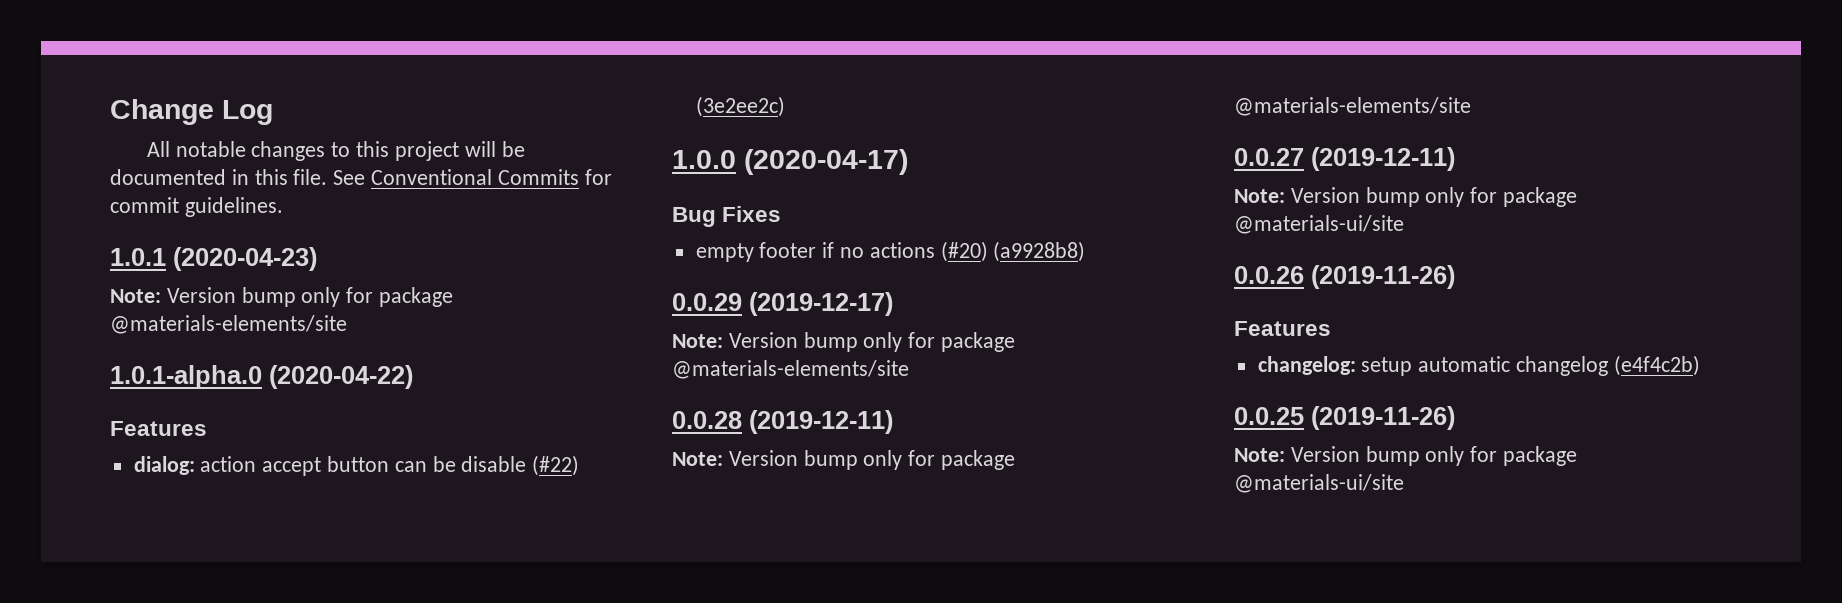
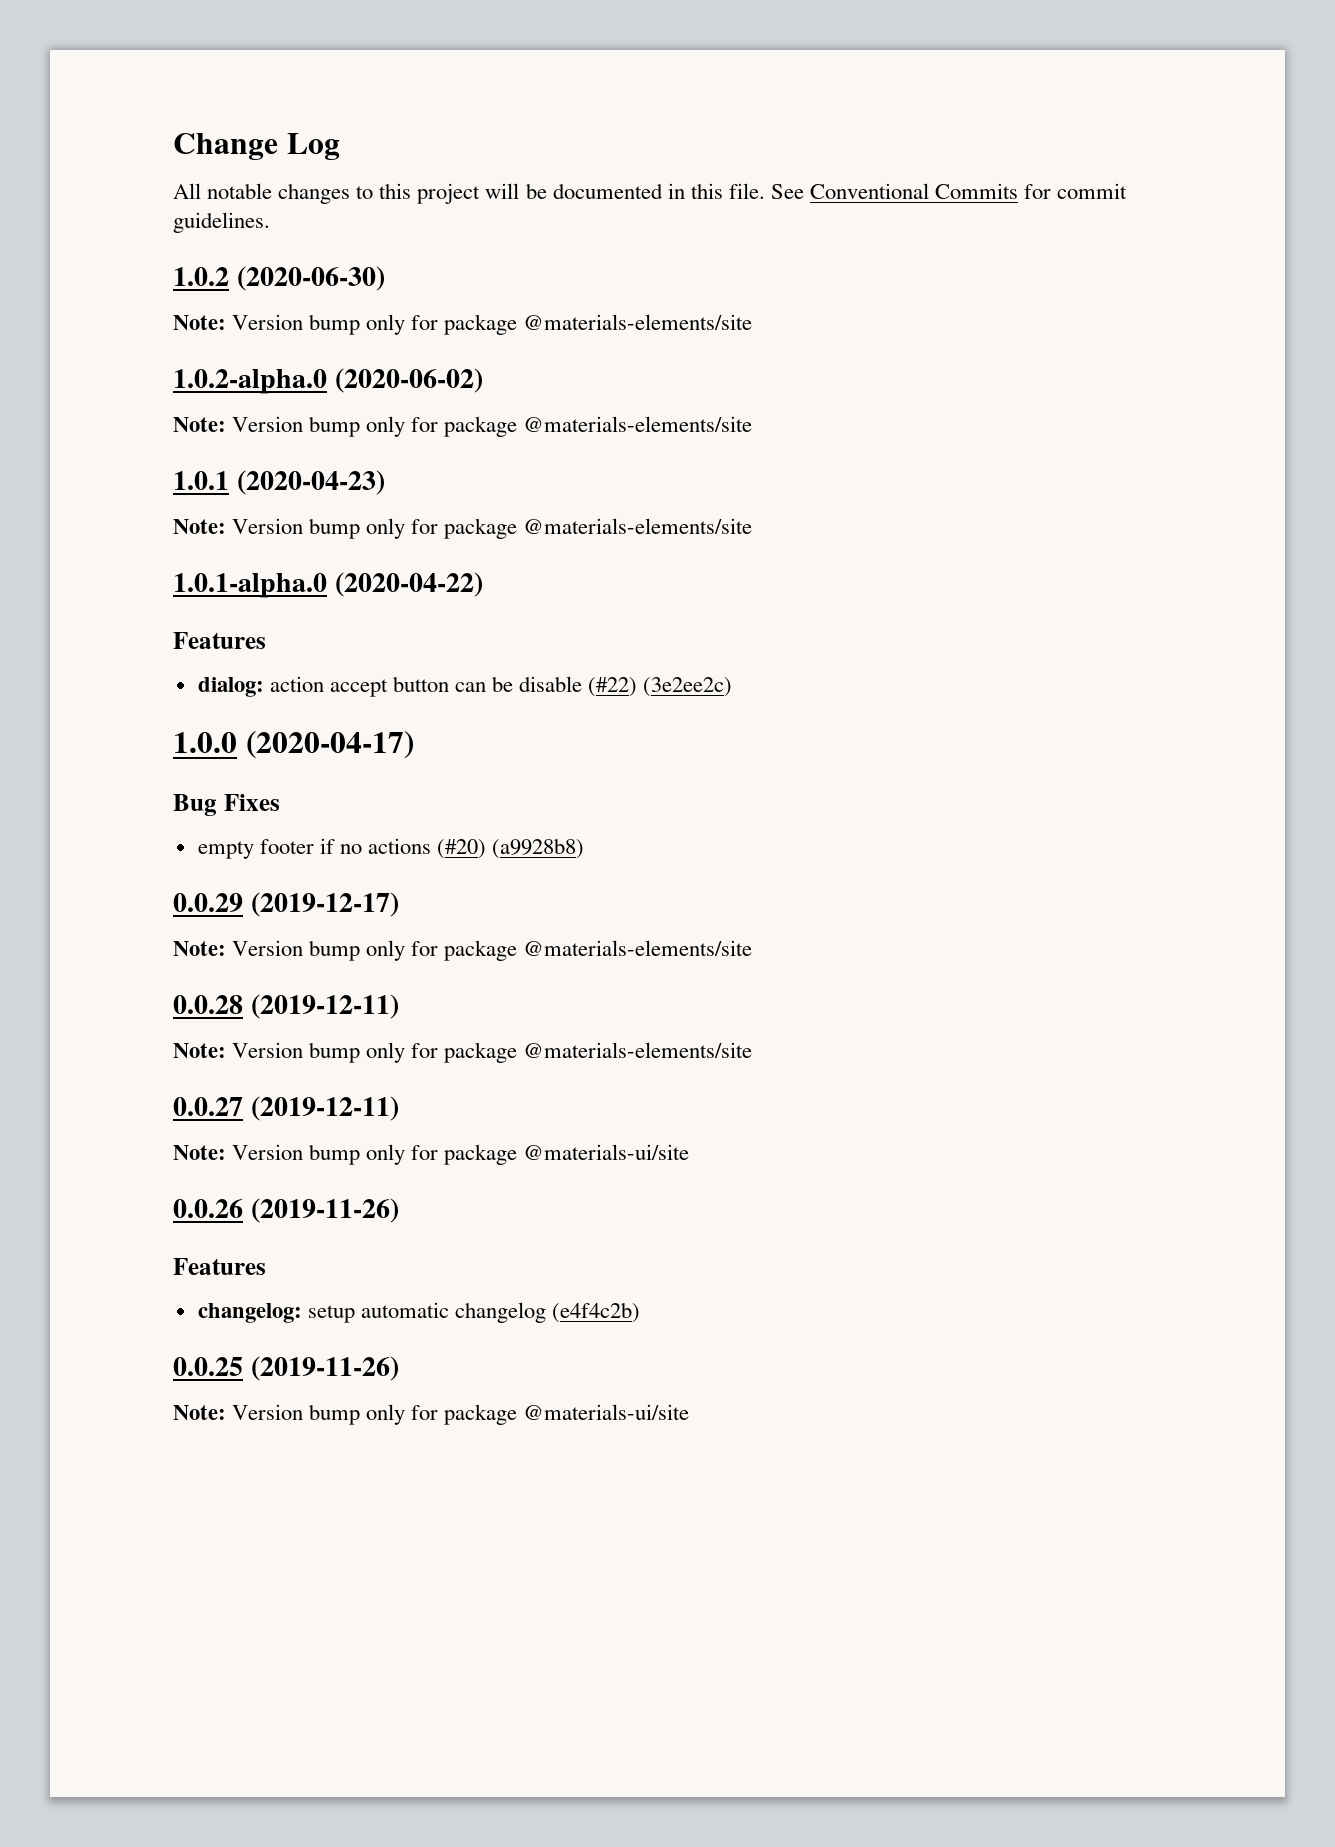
+ 1.0.2 (2020-06-30)
+ Note: Version bump only for package @materials-elements/site
+ 1.0.2-alpha.0 (2020-06-02)
+ Note: Version bump only for package @materials-elements/site

